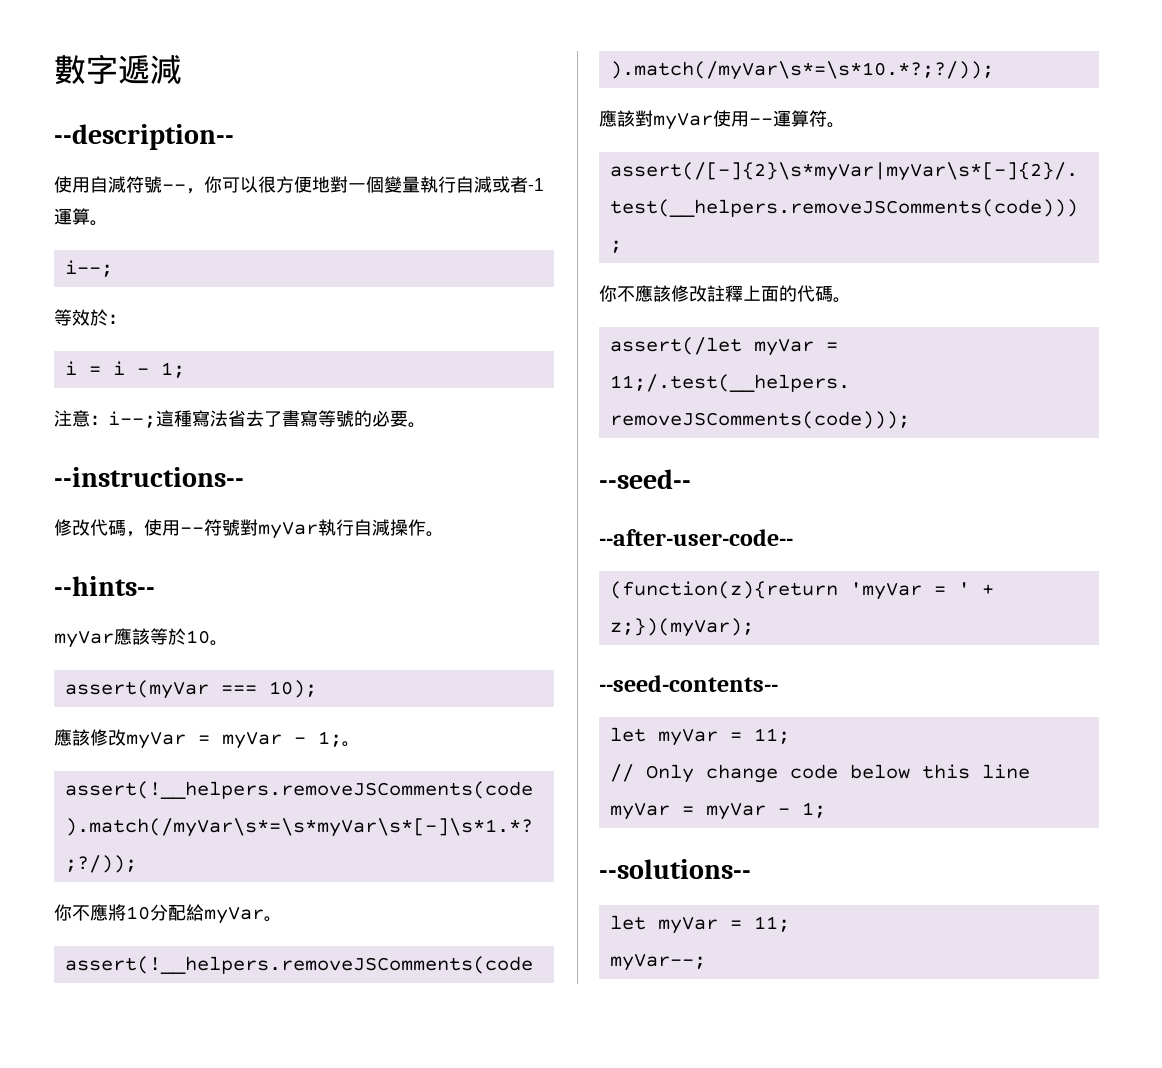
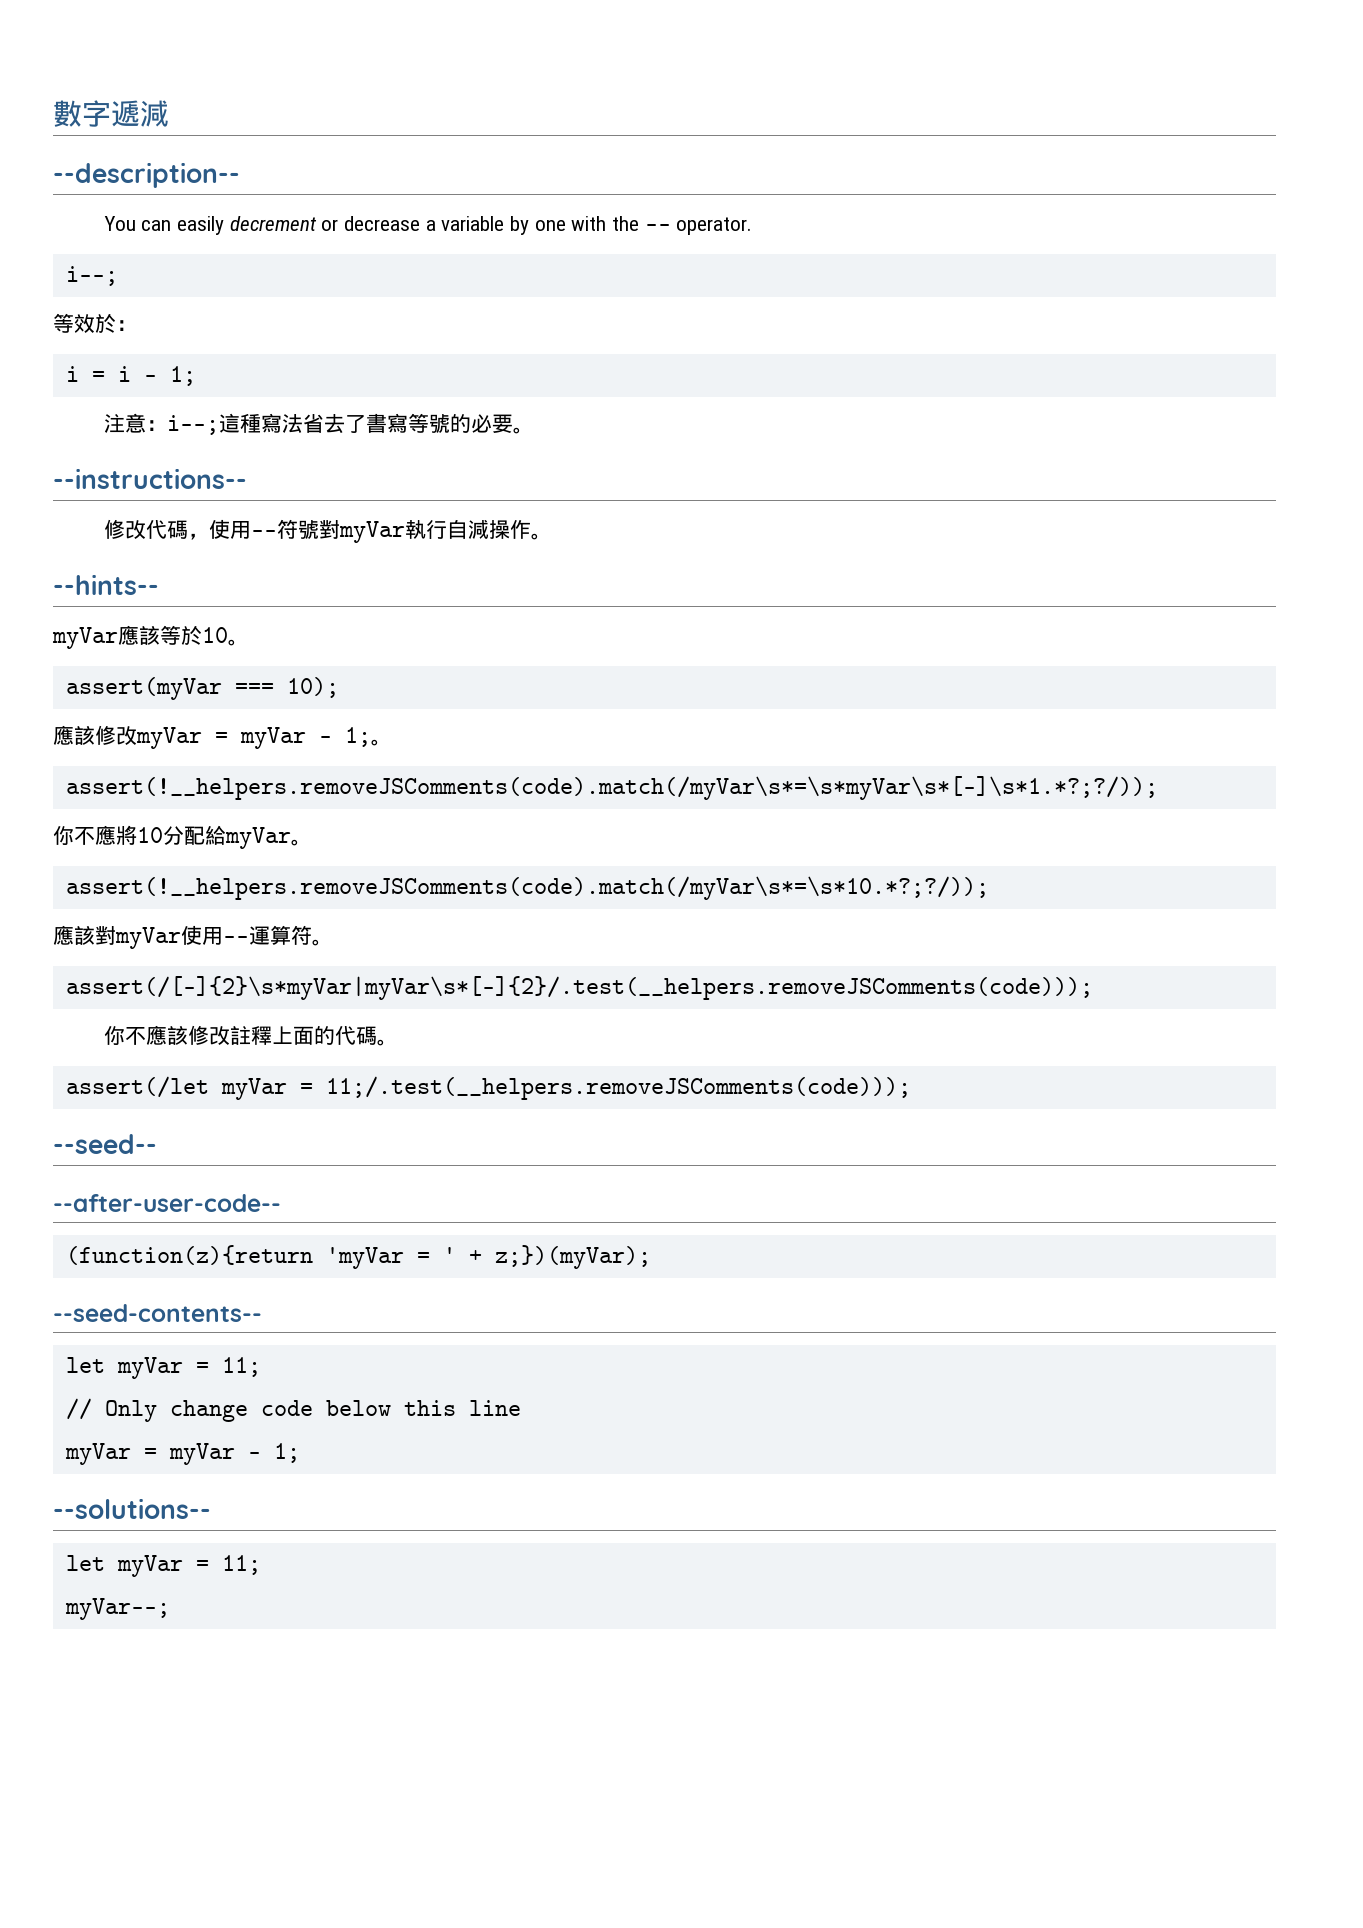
- 使用自減符號--，你可以很方便地對一個變量執行自減或者-1運算。
+ You can easily decrement or decrease a variable by one with the -- operator.

